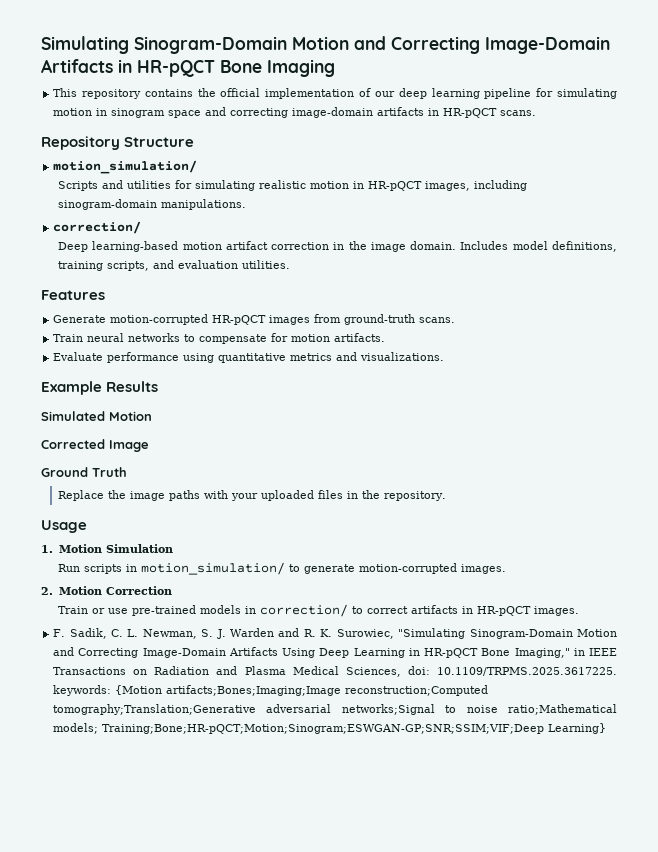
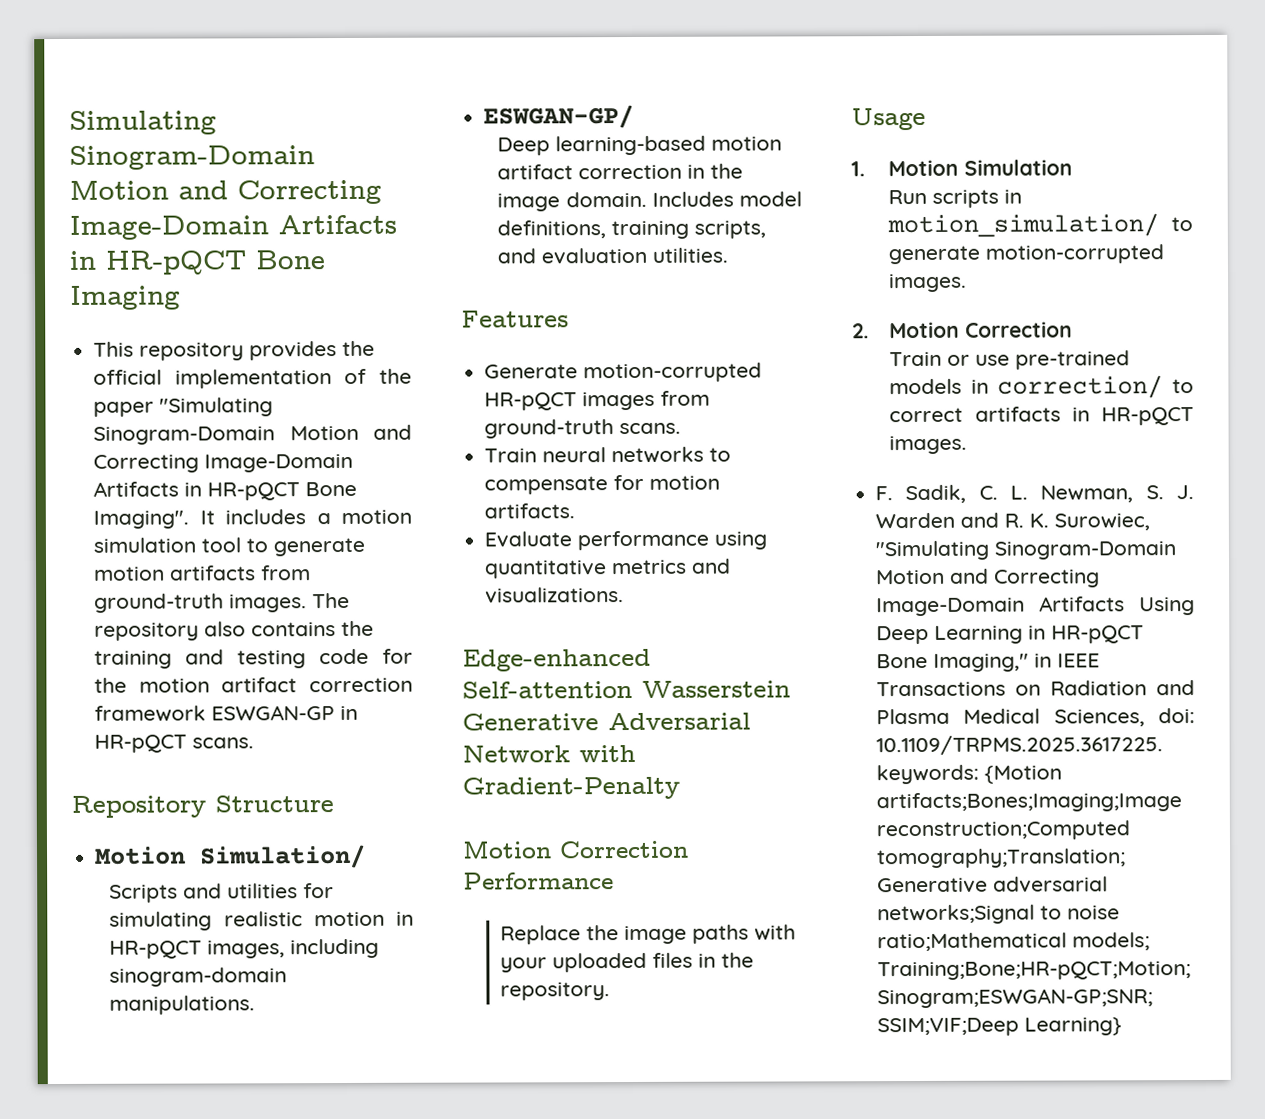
- This repository contains the official implementation of our deep learning pipeline for simulating motion in sinogram space and correcting image-domain artifacts in HR-pQCT scans.
+ This repository provides the official implementation of the paper "Simulating Sinogram-Domain Motion and Correcting Image-Domain Artifacts in HR-pQCT Bone Imaging". It includes a motion simulation tool to generate motion artifacts from ground-truth images. The repository also contains the training and testing code for the motion artifact correction framework ESWGAN-GP in HR-pQCT scans.
  Repository Structure
- motion_simulation/
+ Motion Simulation/
  Scripts and utilities for simulating realistic motion in HR-pQCT images, including sinogram-domain manipulations.
- correction/
+ ESWGAN-GP/
- Example Results
- Simulated Motion
- Corrected Image
- Ground Truth
+ Edge-enhanced Self-attention Wasserstein Generative Adversarial Network with Gradient-Penalty
+ Motion Correction Performance

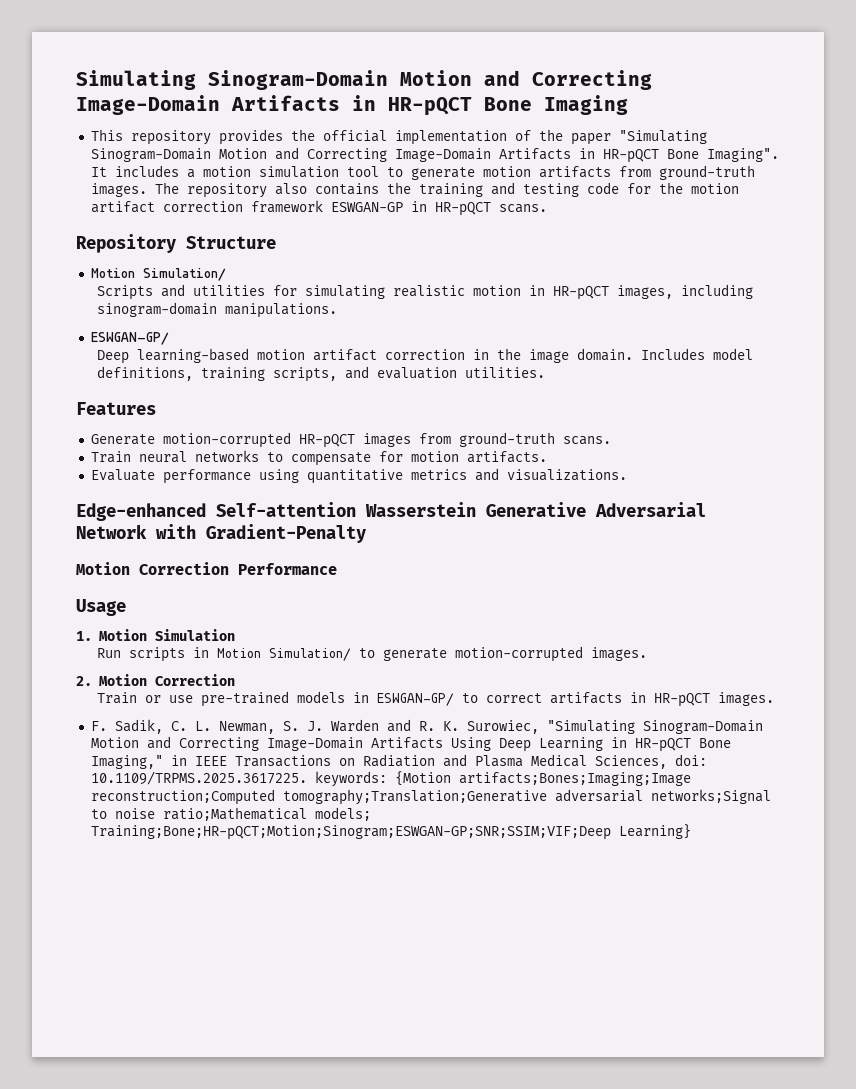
- Replace the image paths with your uploaded files in the repository.
- Run scripts in motion_simulation/ to generate motion-corrupted images.
+ Run scripts in Motion Simulation/ to generate motion-corrupted images.
- Train or use pre-trained models in correction/ to correct artifacts in HR-pQCT images.
+ Train or use pre-trained models in ESWGAN-GP/ to correct artifacts in HR-pQCT images.

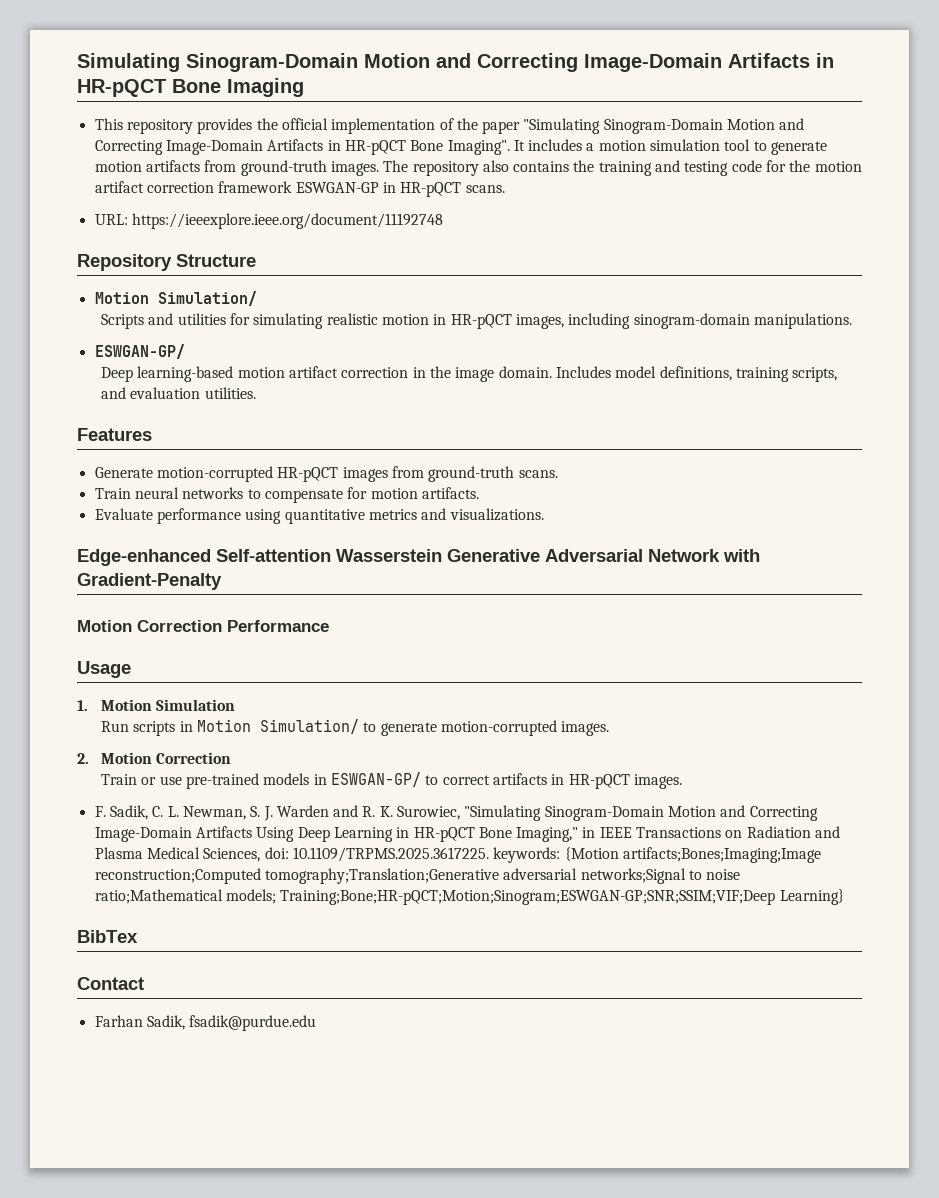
+ URL: https://ieeexplore.ieee.org/document/11192748
+ BibTex
+ Contact
+ Farhan Sadik, fsadik@purdue.edu

